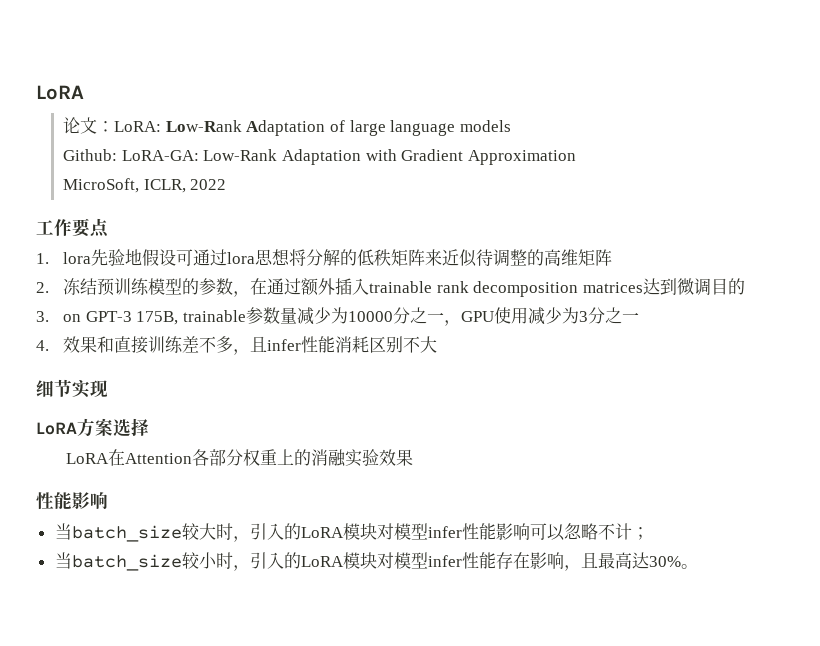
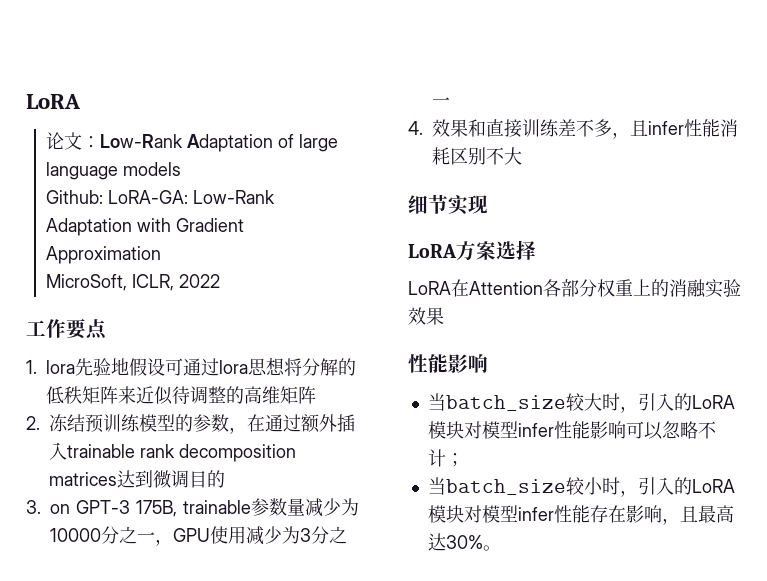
- 论文：LoRA: Low-Rank Adaptation of large language models
+ 论文：Low-Rank Adaptation of large language models

